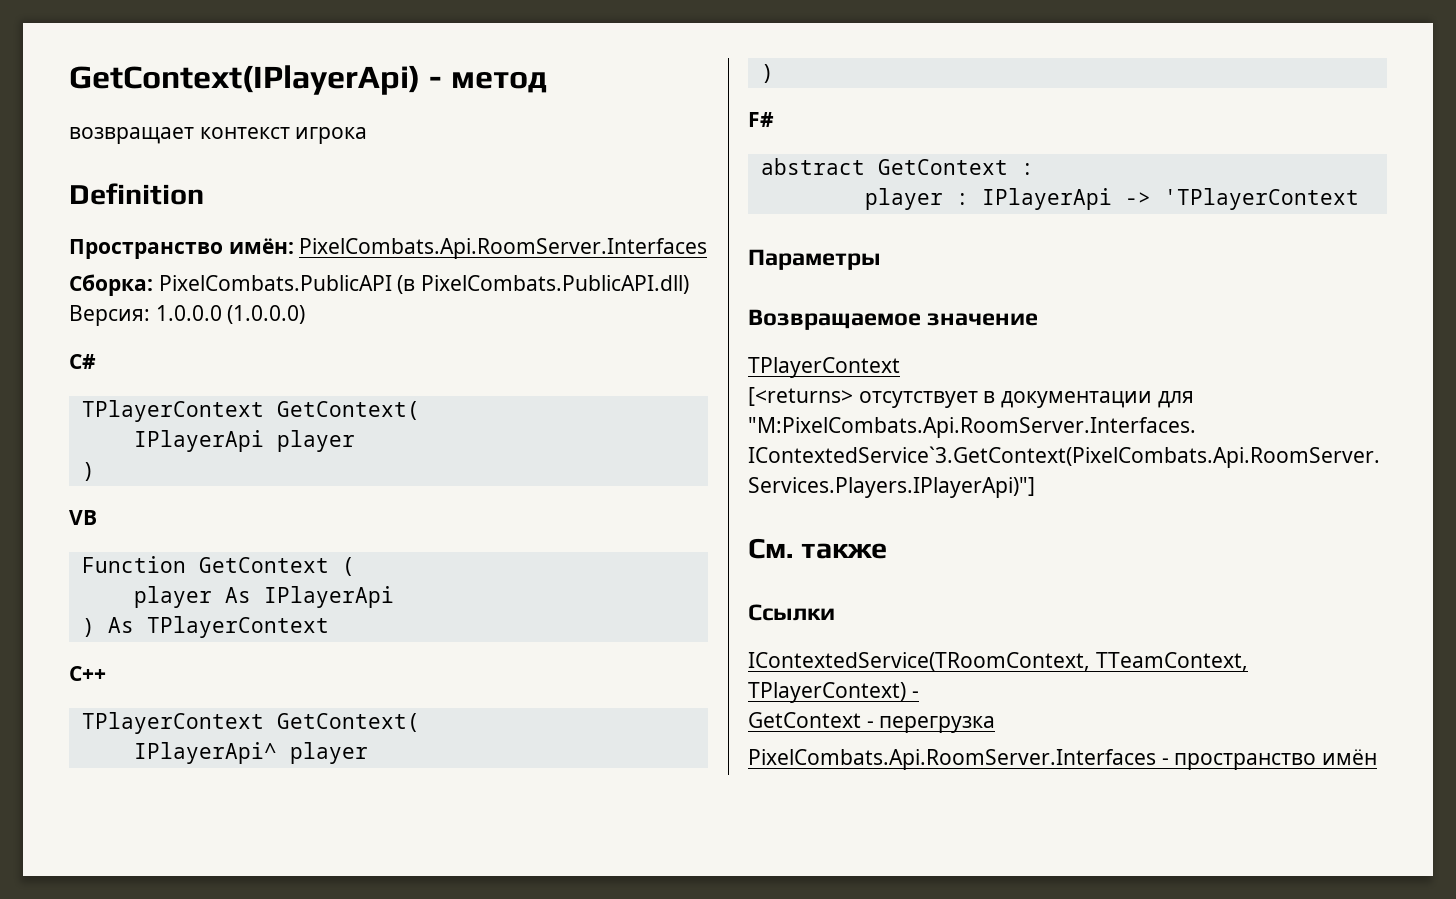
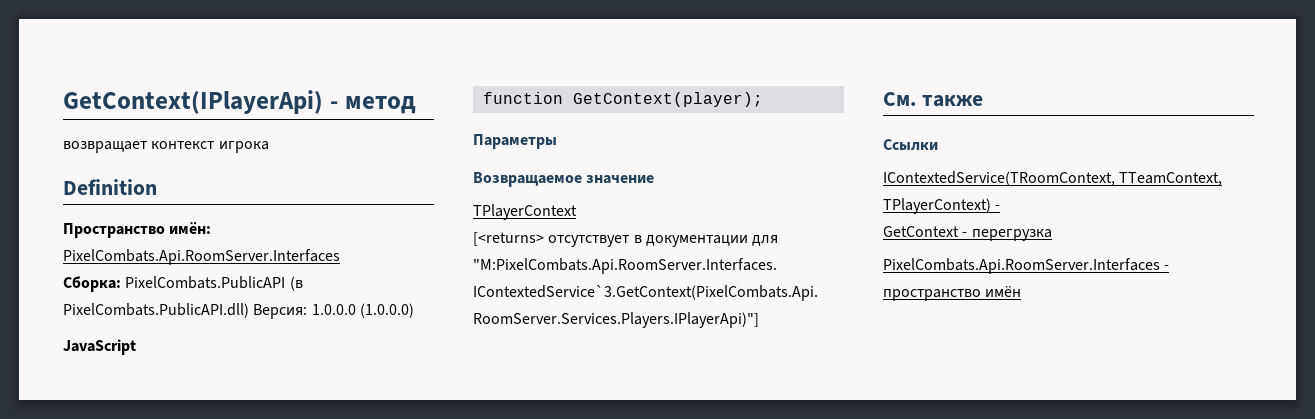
- C#
- TPlayerContext GetContext(
- IPlayerApi player
- )
- VB
- Function GetContext (
- player As IPlayerApi
- ) As TPlayerContext
- C++
- TPlayerContext GetContext(
- IPlayerApi^ player
- )
- F#
- abstract GetContext :
- player : IPlayerApi -> 'TPlayerContext
+ JavaScript
+ function GetContext(player);

